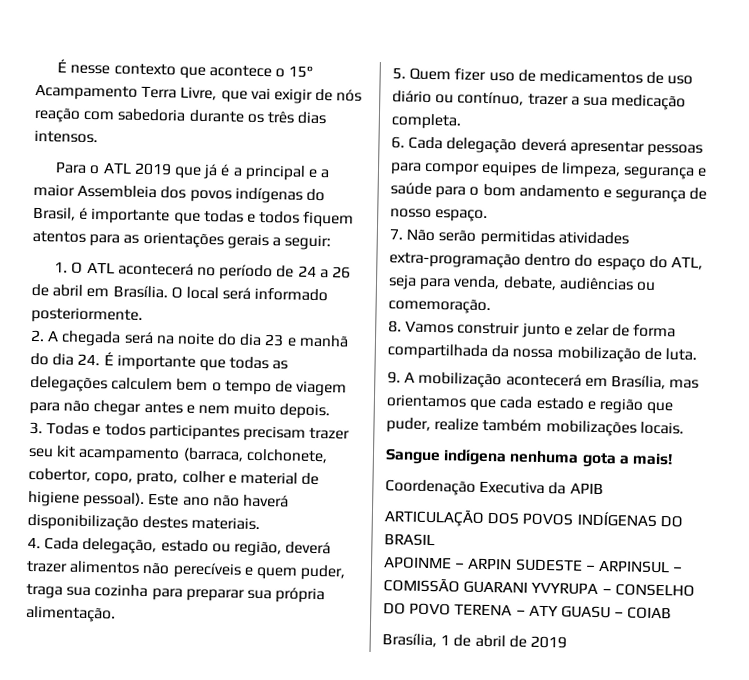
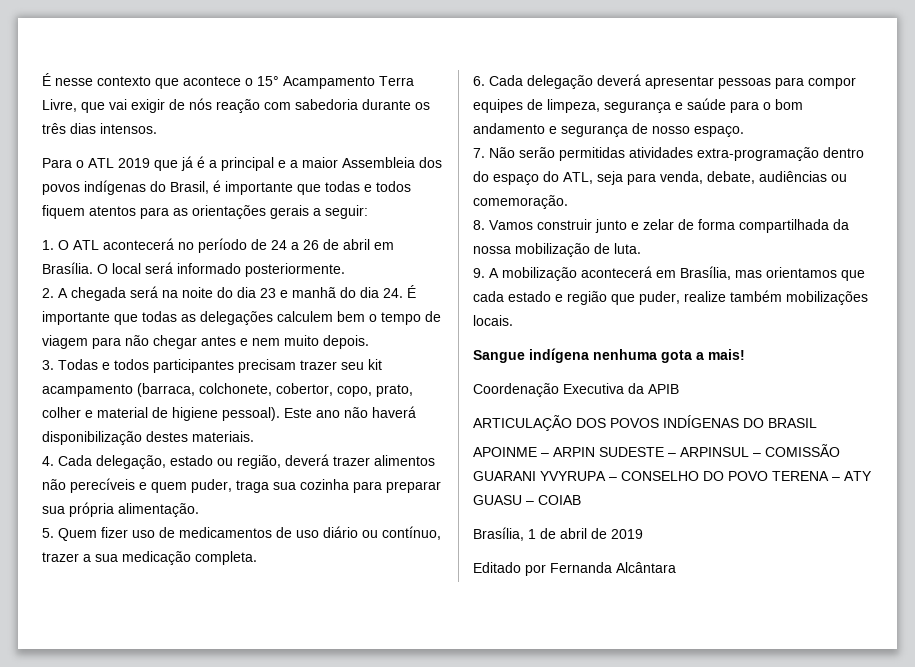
+ Editado por Fernanda Alcântara

